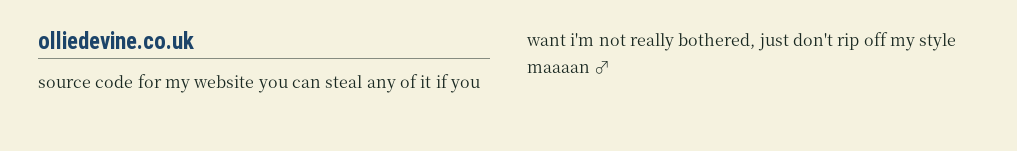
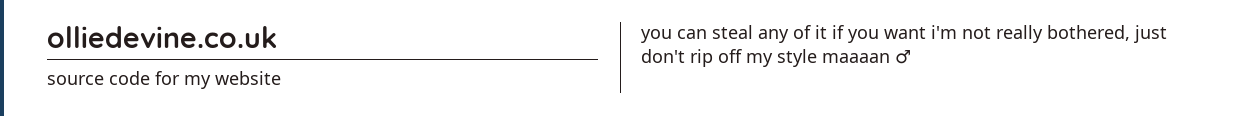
- source code for my website you can steal any of it if you want i'm not really bothered, just don't rip off my style maaaan ♂
+ source code for my website
+ you can steal any of it if you want i'm not really bothered, just don't rip off my style maaaan ♂

